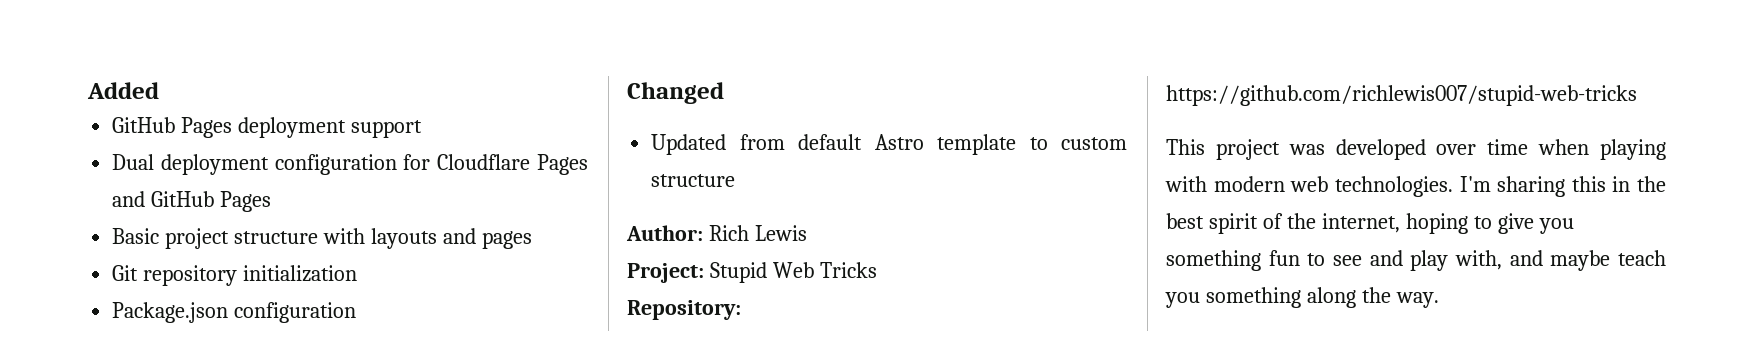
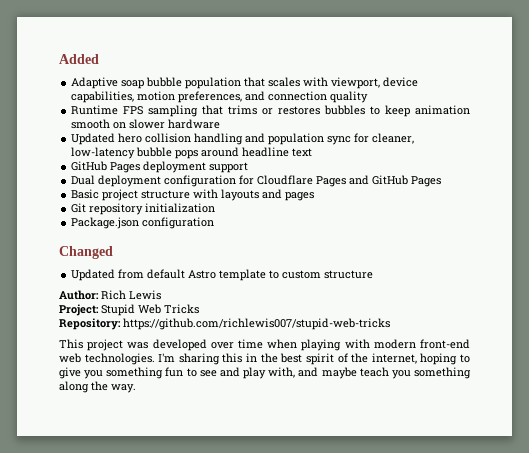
+ Adaptive soap bubble population that scales with viewport, device capabilities, motion preferences, and connection quality
+ Runtime FPS sampling that trims or restores bubbles to keep animation smooth on slower hardware
+ Updated hero collision handling and population sync for cleaner, low-latency bubble pops around headline text
- This project was developed over time when playing with modern web technologies.
+ This project was developed over time when playing with modern front-end web technologies.

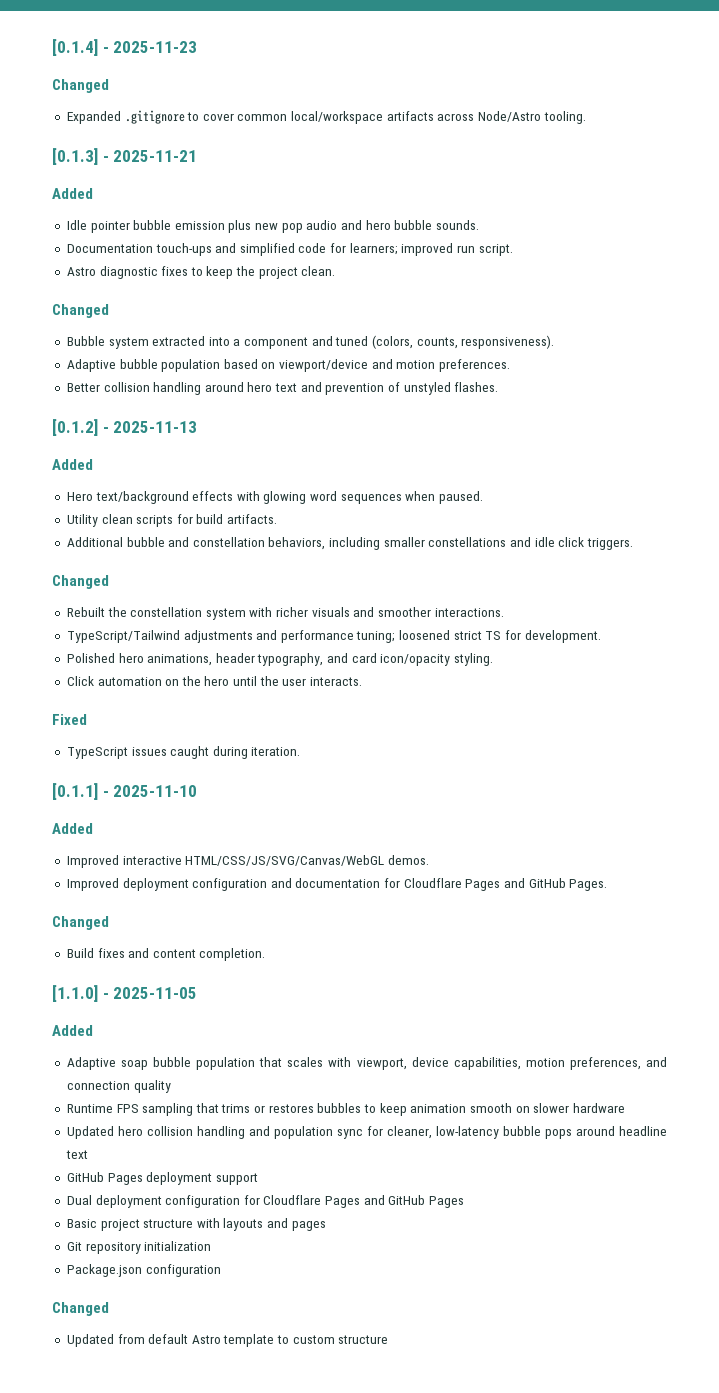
+ [0.1.4] - 2025-11-23
+ Changed
+ Expanded .gitignore to cover common local/workspace artifacts across Node/Astro tooling.
+ [0.1.3] - 2025-11-21
+ Added
+ Idle pointer bubble emission plus new pop audio and hero bubble sounds.
+ Documentation touch-ups and simplified code for learners; improved run script.
+ Astro diagnostic fixes to keep the project clean.
+ Changed
+ Bubble system extracted into a component and tuned (colors, counts, responsiveness).
+ Adaptive bubble population based on viewport/device and motion preferences.
+ Better collision handling around hero text and prevention of unstyled flashes.
+ [0.1.2] - 2025-11-13
+ Added
+ Hero text/background effects with glowing word sequences when paused.
+ Utility clean scripts for build artifacts.
+ Additional bubble and constellation behaviors, including smaller constellations and idle click triggers.
+ Changed
+ Rebuilt the constellation system with richer visuals and smoother interactions.
+ TypeScript/Tailwind adjustments and performance tuning; loosened strict TS for development.
+ Polished hero animations, header typography, and card icon/opacity styling.
+ Click automation on the hero until the user interacts.
+ Fixed
+ TypeScript issues caught during iteration.
+ [0.1.1] - 2025-11-10
+ Added
+ Improved interactive HTML/CSS/JS/SVG/Canvas/WebGL demos.
+ Improved deployment configuration and documentation for Cloudflare Pages and GitHub Pages.
+ Changed
+ Build fixes and content completion.
+ [1.1.0] - 2025-11-05
- Author: Rich Lewis
- Project: Stupid Web Tricks
- Repository: https://github.com/richlewis007/stupid-web-tricks
- This project was developed over time when playing with modern front-end web technologies. I'm sharing this in the best spirit of the internet, hoping to give you something fun to see and play with, and maybe teach you something along the way.

